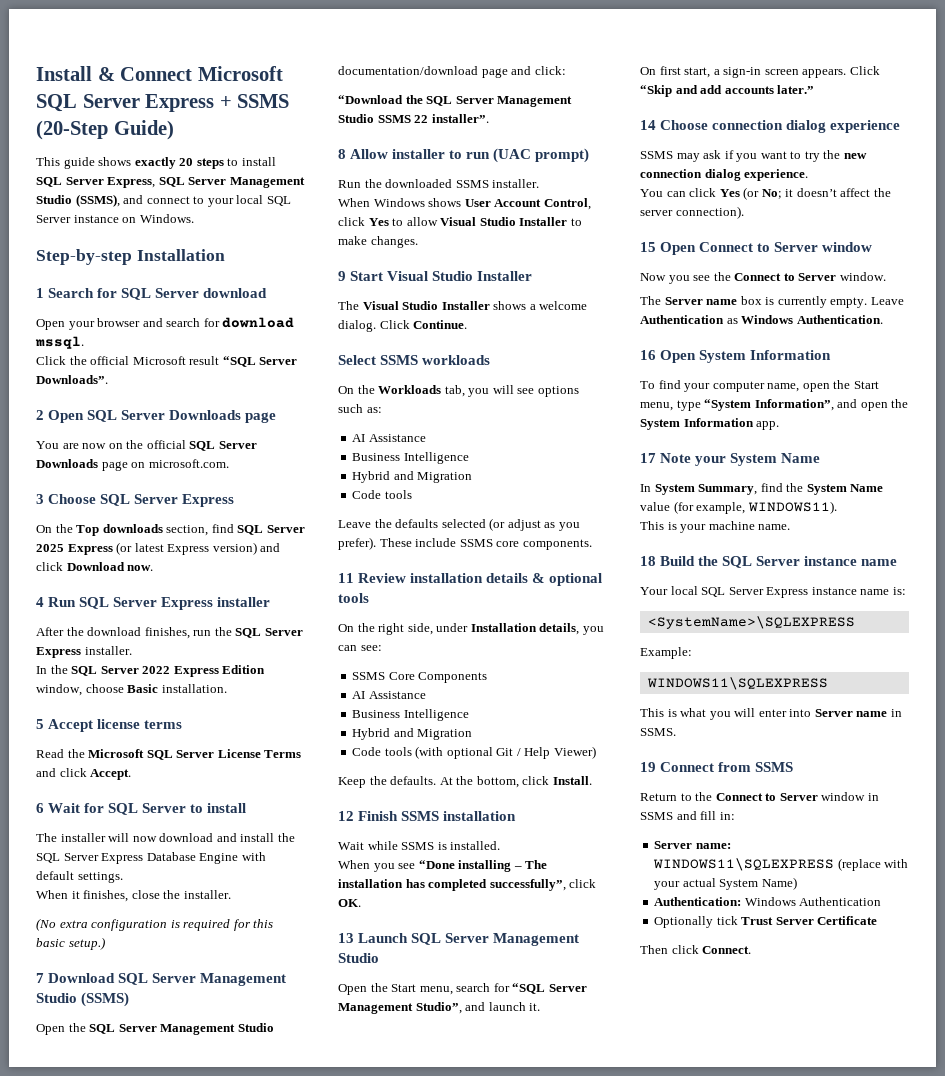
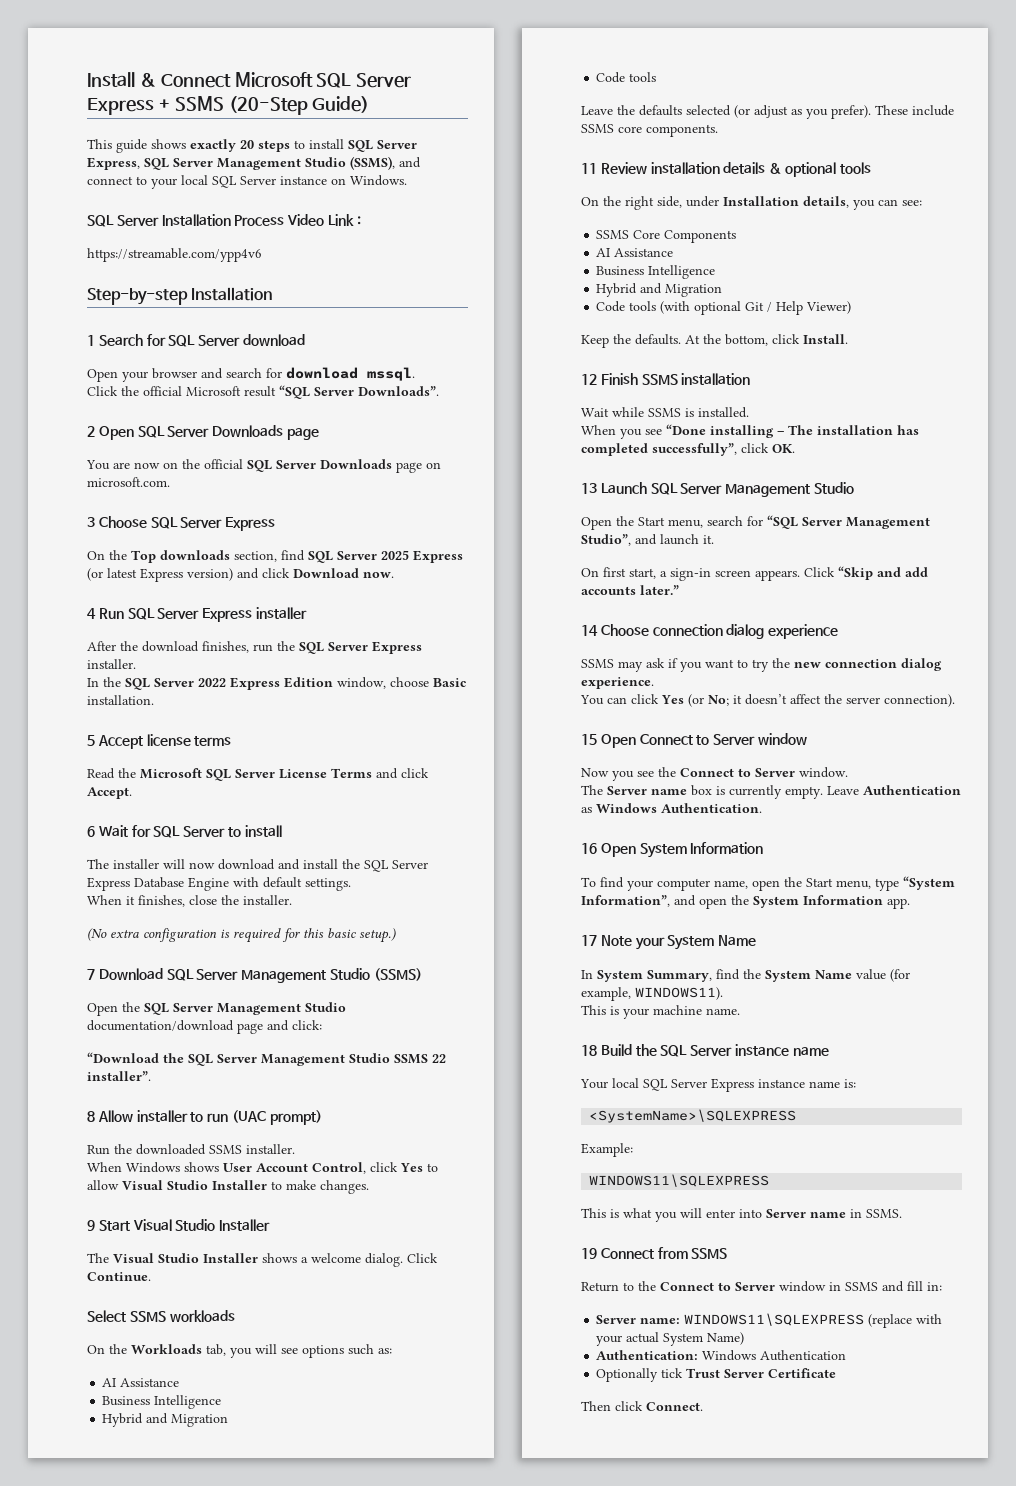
+ SQL Server Installation Process Video Link :
+ https://streamable.com/ypp4v6

